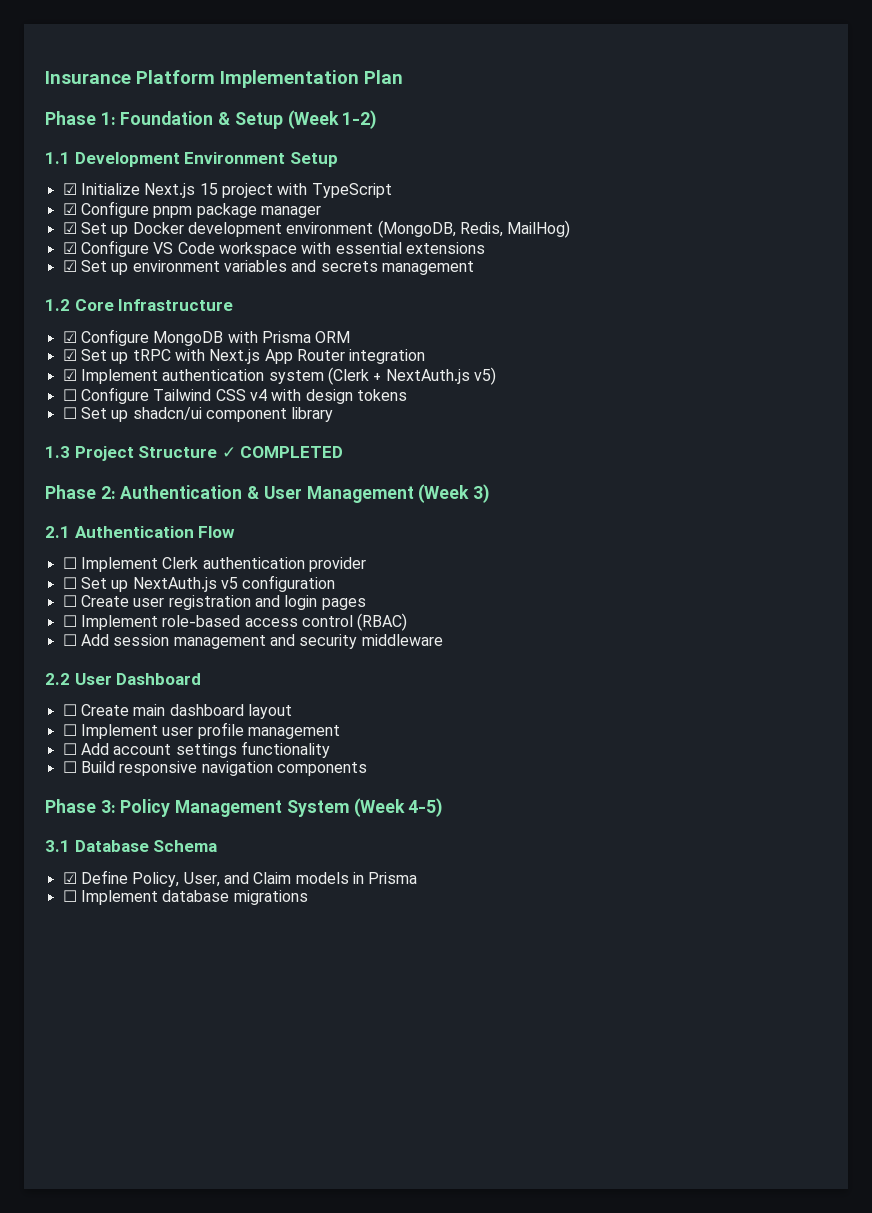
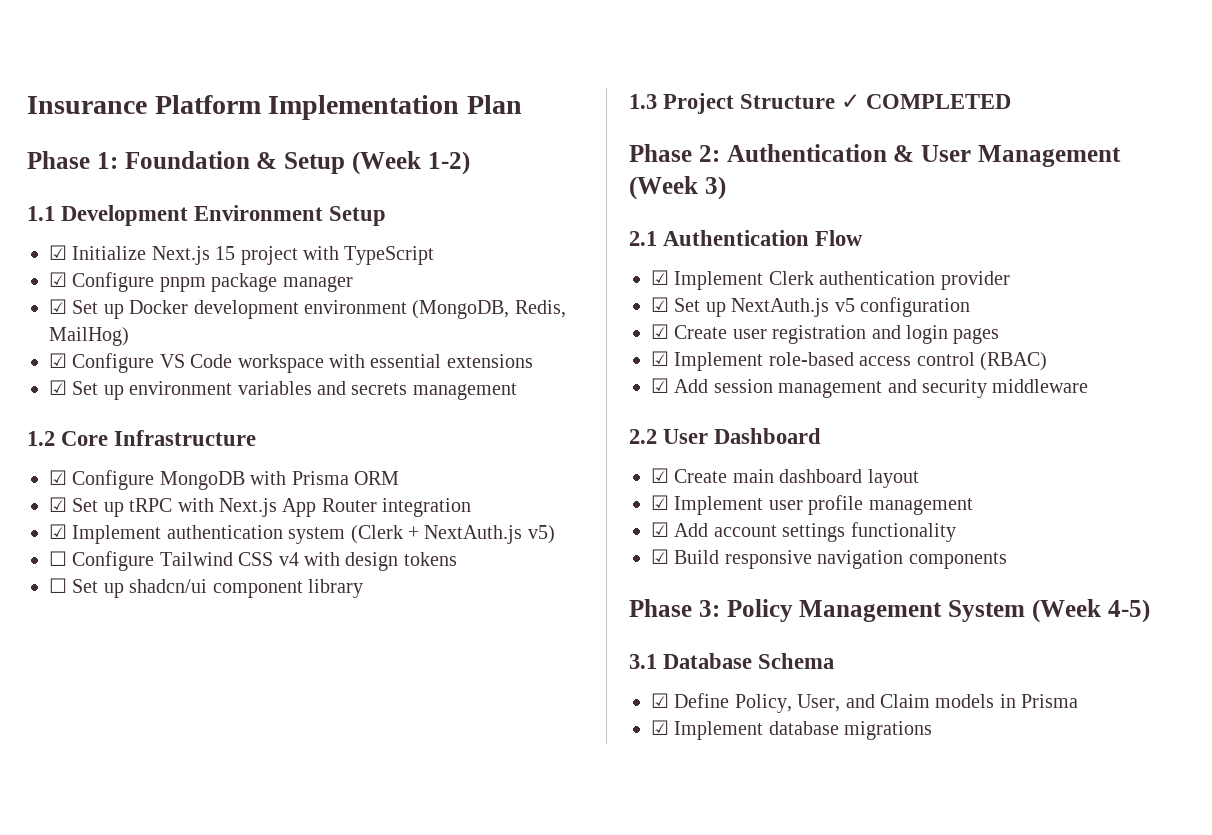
- ☐ Implement Clerk authentication provider
+ ☑ Implement Clerk authentication provider
- ☐ Set up NextAuth.js v5 configuration
+ ☑ Set up NextAuth.js v5 configuration
- ☐ Create user registration and login pages
+ ☑ Create user registration and login pages
- ☐ Implement role-based access control (RBAC)
+ ☑ Implement role-based access control (RBAC)
- ☐ Add session management and security middleware
+ ☑ Add session management and security middleware
- ☐ Create main dashboard layout
+ ☑ Create main dashboard layout
- ☐ Implement user profile management
+ ☑ Implement user profile management
- ☐ Add account settings functionality
+ ☑ Add account settings functionality
- ☐ Build responsive navigation components
+ ☑ Build responsive navigation components
- ☐ Implement database migrations
+ ☑ Implement database migrations

